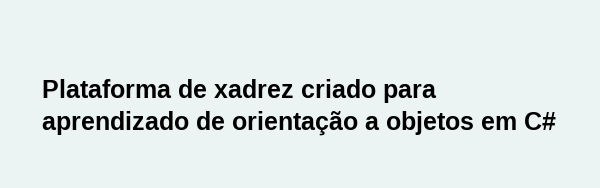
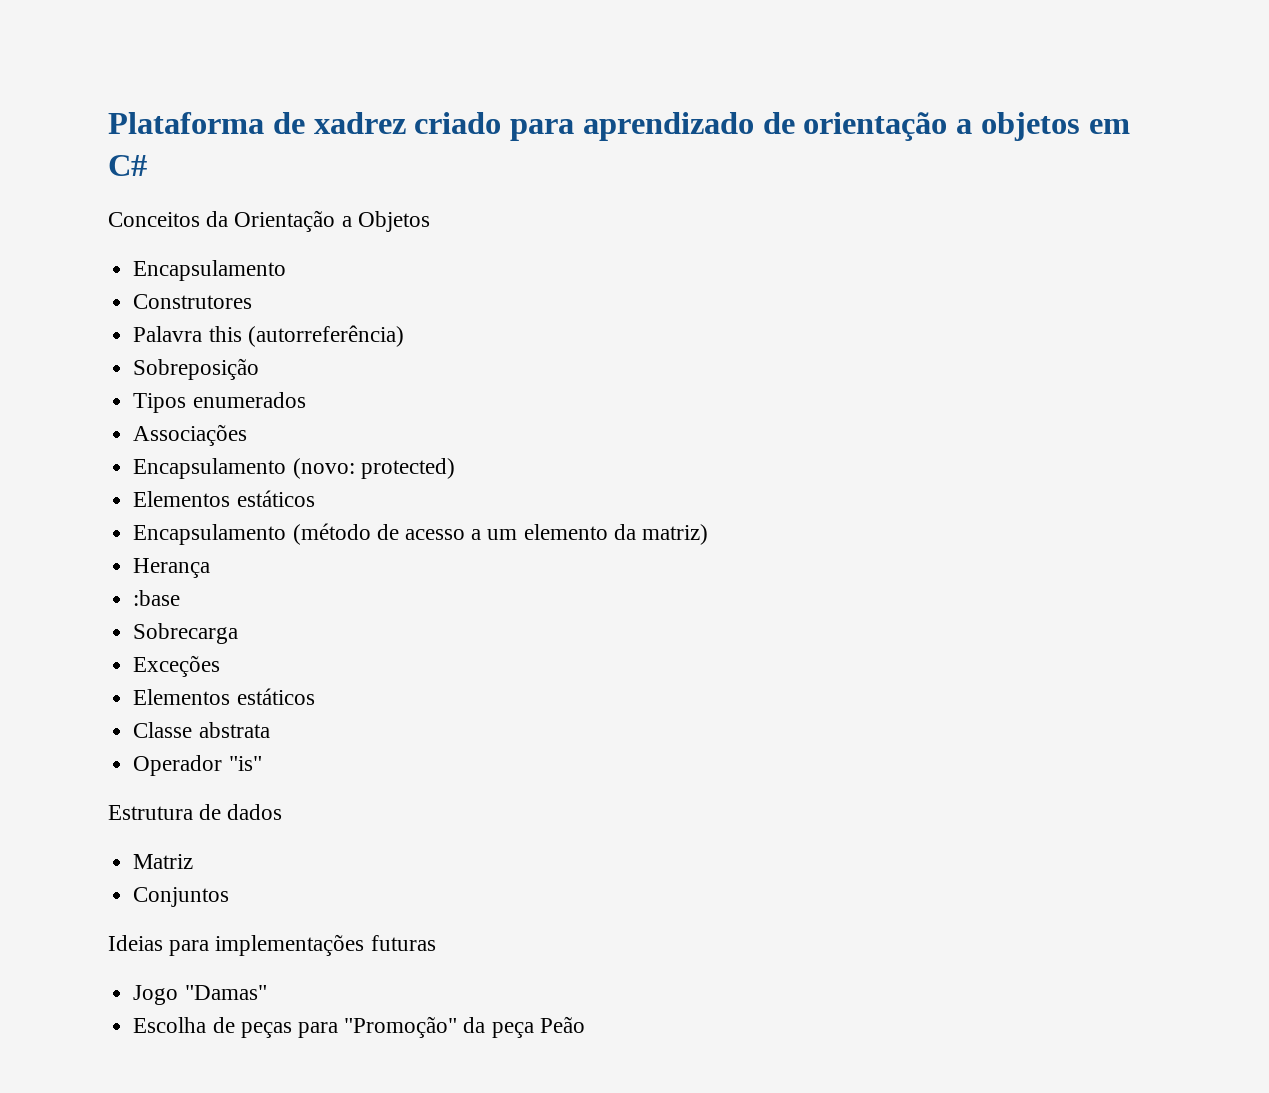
+ Conceitos da Orientação a Objetos
+ Encapsulamento
+ Construtores
+ Palavra this (autorreferência)
+ Sobreposição
+ Tipos enumerados
+ Associações
+ Encapsulamento (novo: protected)
+ Elementos estáticos
+ Encapsulamento (método de acesso a um elemento da matriz)
+ Herança
+ :base
+ Sobrecarga
+ Exceções
+ Elementos estáticos
+ Classe abstrata
+ Operador "is"
+ Estrutura de dados
+ Matriz
+ Conjuntos
+ Ideias para implementações futuras
+ Jogo "Damas"
+ Escolha de peças para "Promoção" da peça Peão

